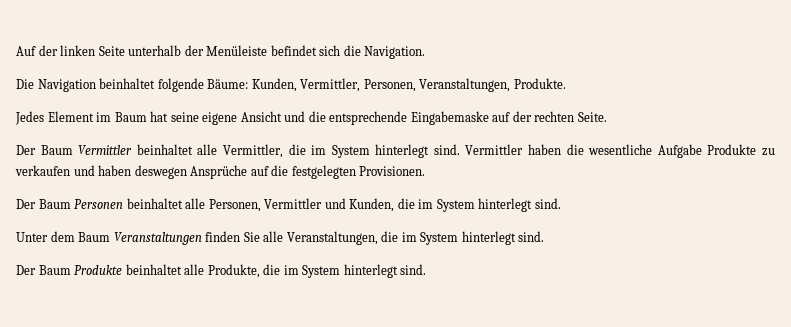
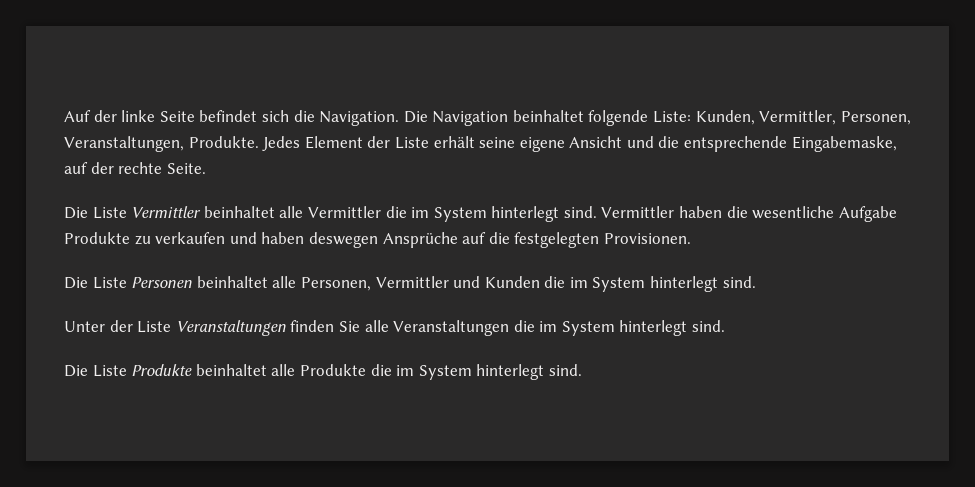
- Auf der linken Seite unterhalb der Menüleiste befindet sich die Navigation.
- Die Navigation beinhaltet folgende Bäume: Kunden, Vermittler, Personen, Veranstaltungen, Produkte.
- Jedes Element im Baum hat seine eigene Ansicht und die entsprechende Eingabemaske auf der rechten Seite.
+ Auf der linke Seite befindet sich die Navigation. Die Navigation beinhaltet folgende Liste: Kunden, Vermittler, Personen, Veranstaltungen, Produkte. Jedes Element der Liste erhält seine eigene Ansicht und die entsprechende Eingabemaske, auf der rechte Seite.
- Der Baum Vermittler beinhaltet alle Vermittler, die im System hinterlegt sind.
+ Die Liste Vermittler beinhaltet alle Vermittler die im System hinterlegt sind.
- Der Baum Personen beinhaltet alle Personen, Vermittler und Kunden, die im System hinterlegt sind.
+ Die Liste Personen beinhaltet alle Personen, Vermittler und Kunden die im System hinterlegt sind.
- Unter dem Baum Veranstaltungen finden Sie alle Veranstaltungen, die im System hinterlegt sind.
- Der Baum Produkte beinhaltet alle Produkte, die im System hinterlegt sind.
+ Unter der Liste Veranstaltungen finden Sie alle Veranstaltungen die im System hinterlegt sind.
+ Die Liste Produkte beinhaltet alle Produkte die im System hinterlegt sind.

